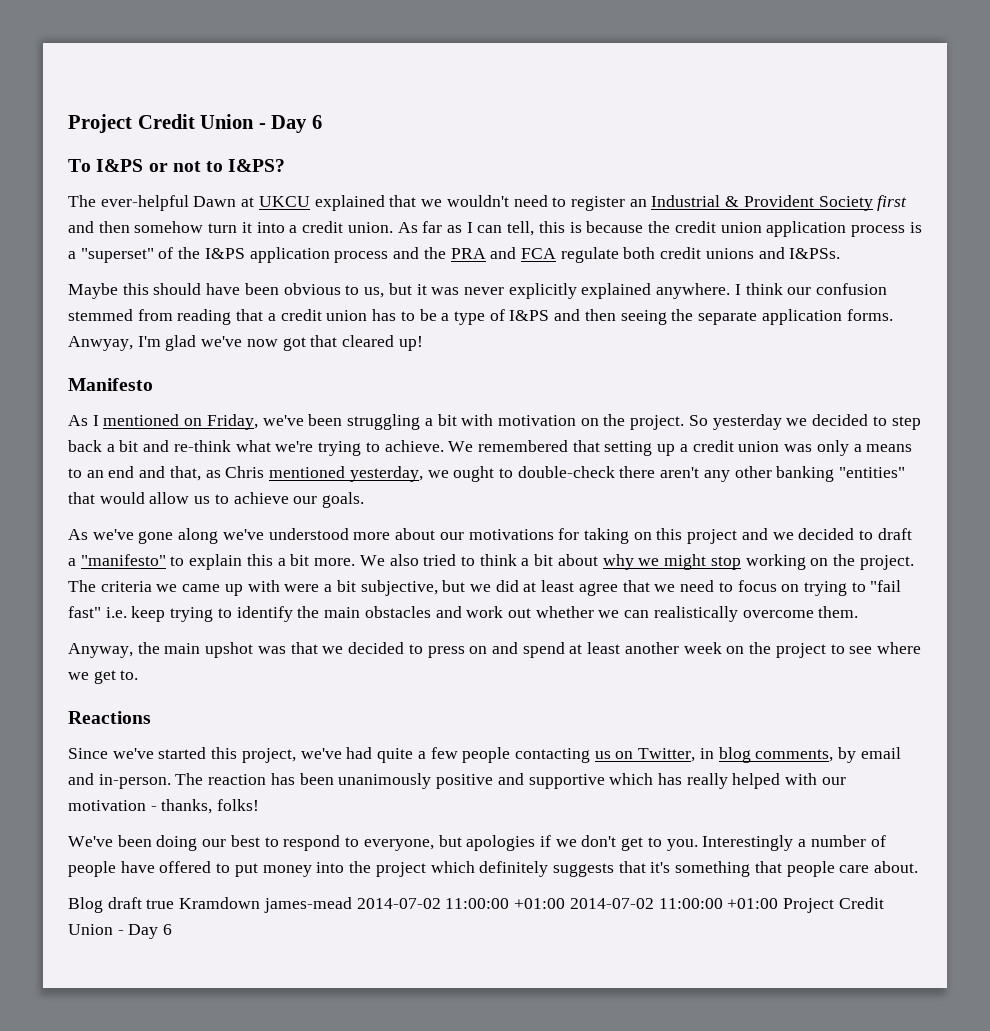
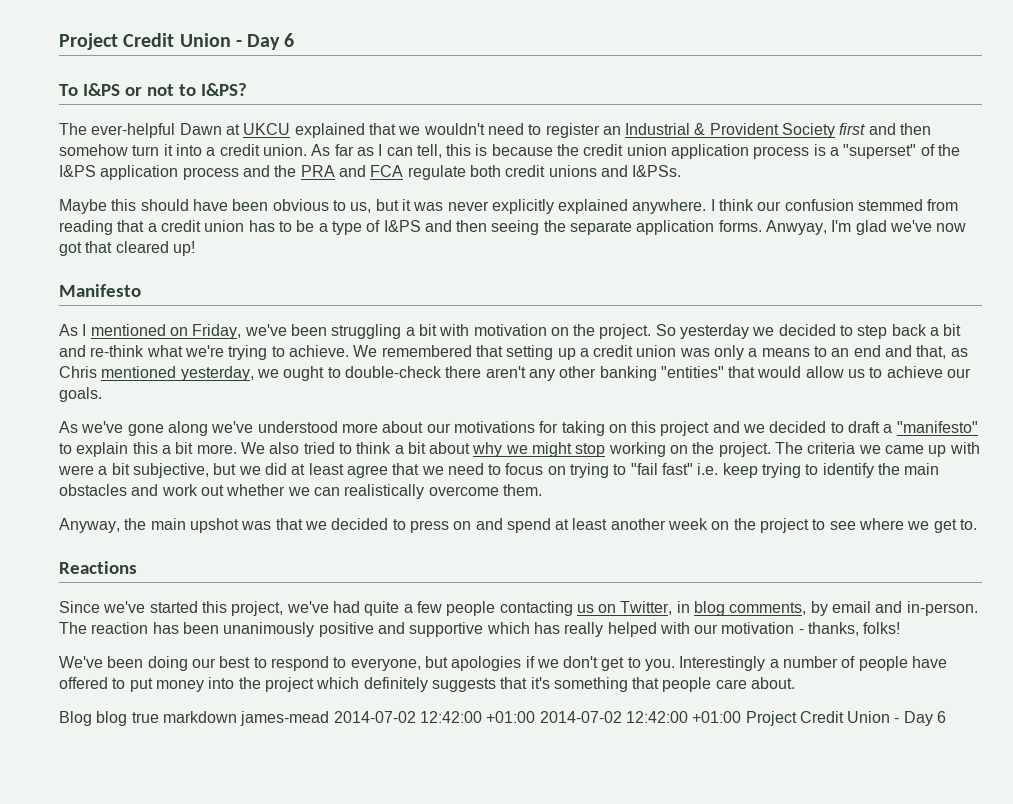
- Blog draft true Kramdown james-mead 2014-07-02 11:00:00 +01:00 2014-07-02 11:00:00 +01:00 Project Credit Union - Day 6
+ Blog blog true markdown james-mead 2014-07-02 12:42:00 +01:00 2014-07-02 12:42:00 +01:00 Project Credit Union - Day 6

